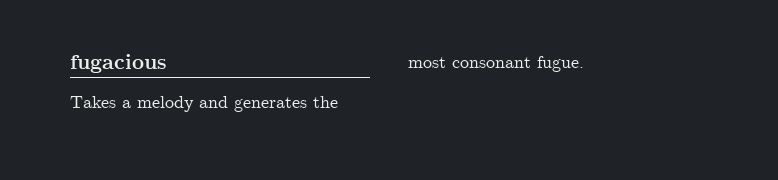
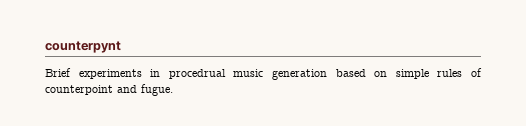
- fugacious
- Takes a melody and generates the most consonant fugue.
+ counterpynt
+ Brief experiments in procedrual music generation based on simple rules of counterpoint and fugue.

